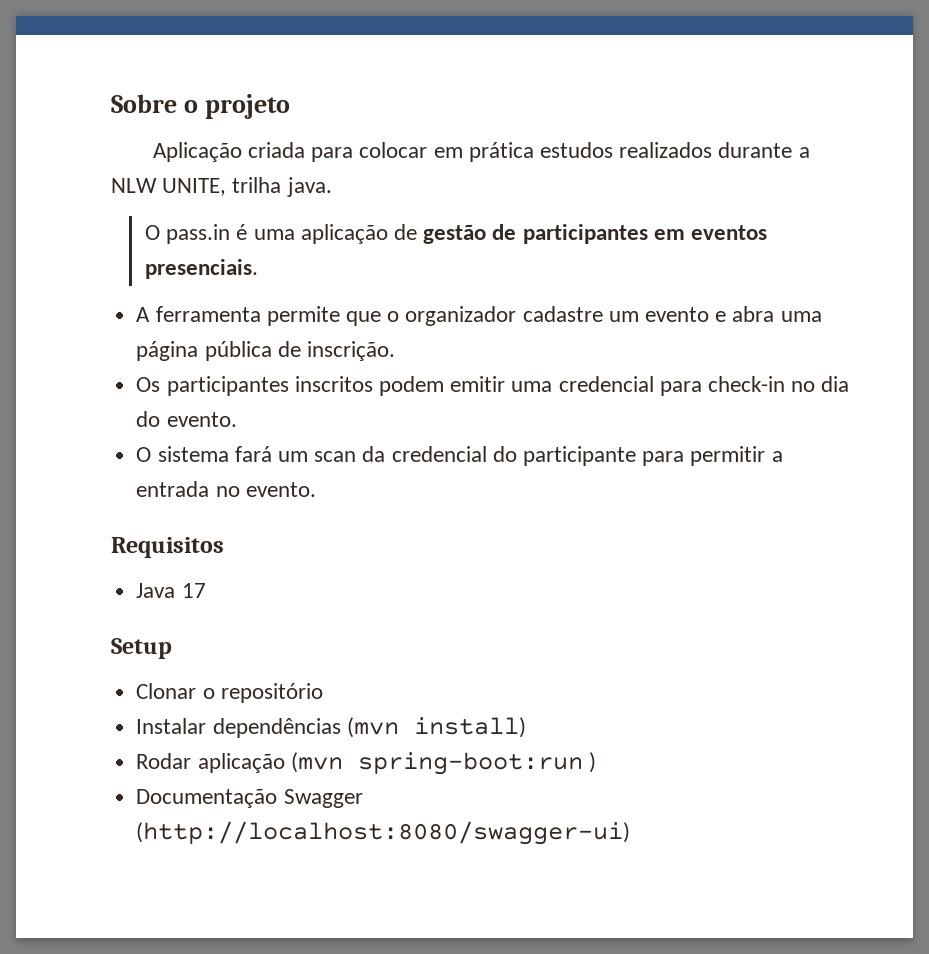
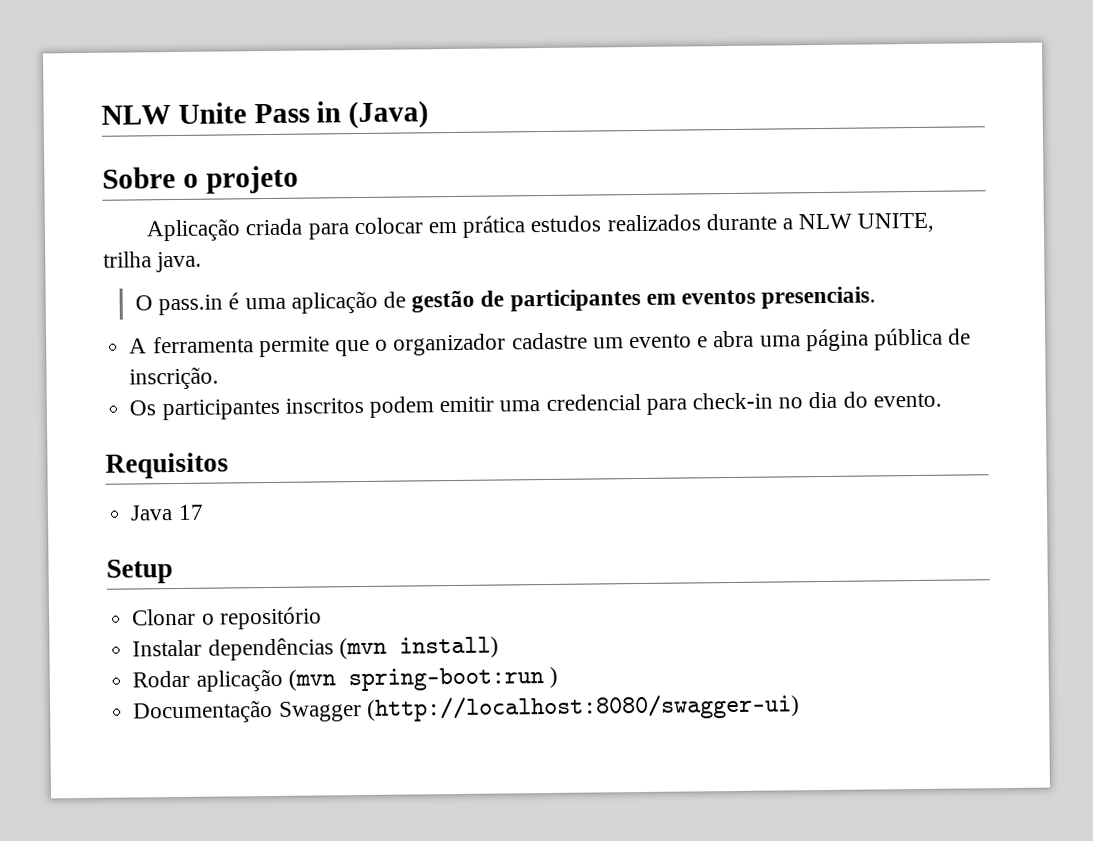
+ NLW Unite Pass in (Java)
- O sistema fará um scan da credencial do participante para permitir a entrada no evento.

